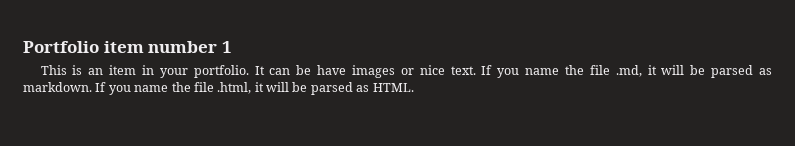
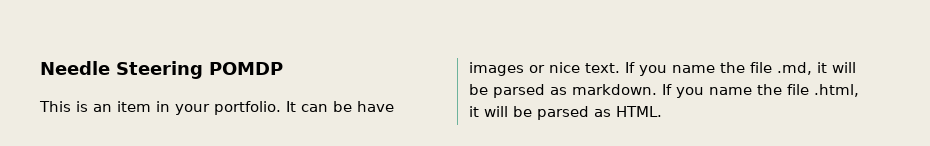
- Portfolio item number 1
+ Needle Steering POMDP

